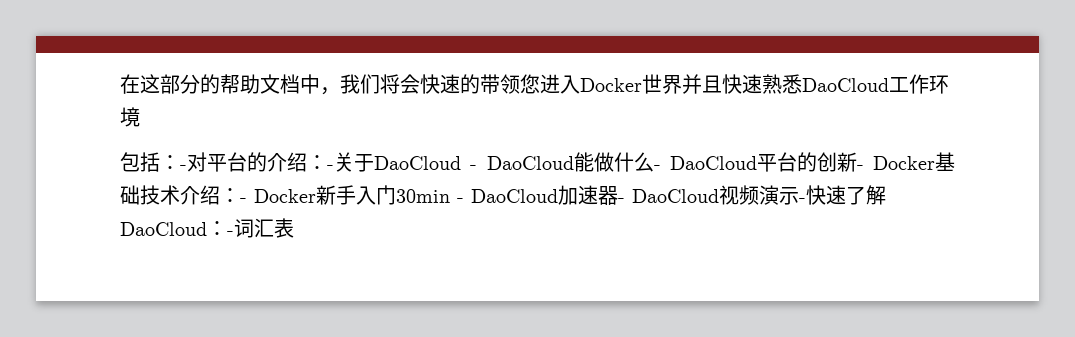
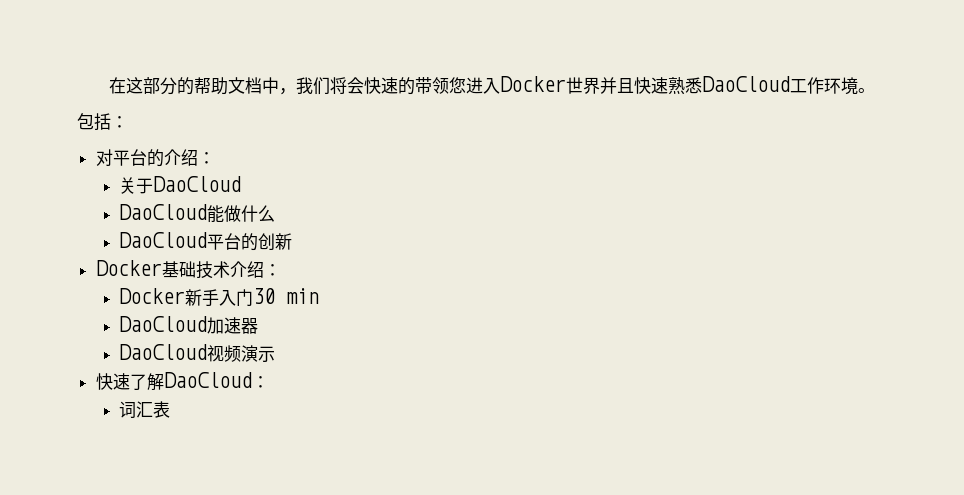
- 在这部分的帮助文档中，我们将会快速的带领您进入Docker世界并且快速熟悉DaoCloud工作环境
+ 在这部分的帮助文档中，我们将会快速的带领您进入Docker世界并且快速熟悉DaoCloud工作环境。
- 包括：-对平台的介绍：-关于DaoCloud - DaoCloud能做什么- DaoCloud平台的创新- Docker基础技术介绍：- Docker新手入门30min - DaoCloud加速器- DaoCloud视频演示-快速了解DaoCloud：-词汇表
+ 包括：
+ 对平台的介绍：
+ 关于DaoCloud
+ DaoCloud能做什么
+ DaoCloud平台的创新
+ Docker基础技术介绍：
+ Docker新手入门30 min
+ DaoCloud加速器
+ DaoCloud视频演示
+ 快速了解DaoCloud：
+ 词汇表

